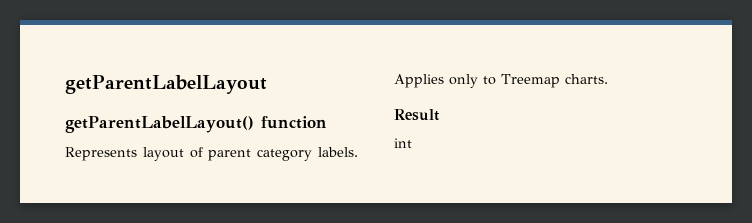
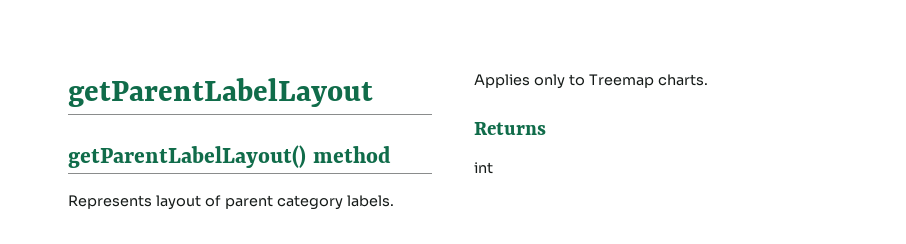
- getParentLabelLayout() function
+ getParentLabelLayout() method
- Result
+ Returns

